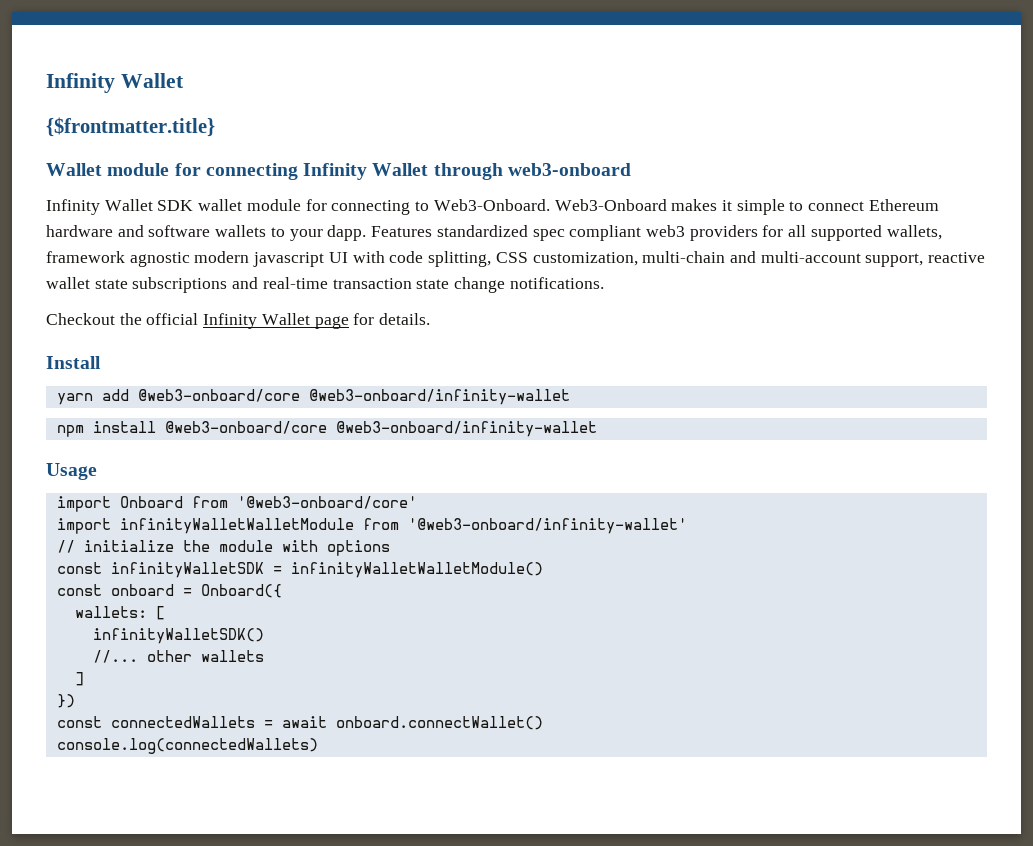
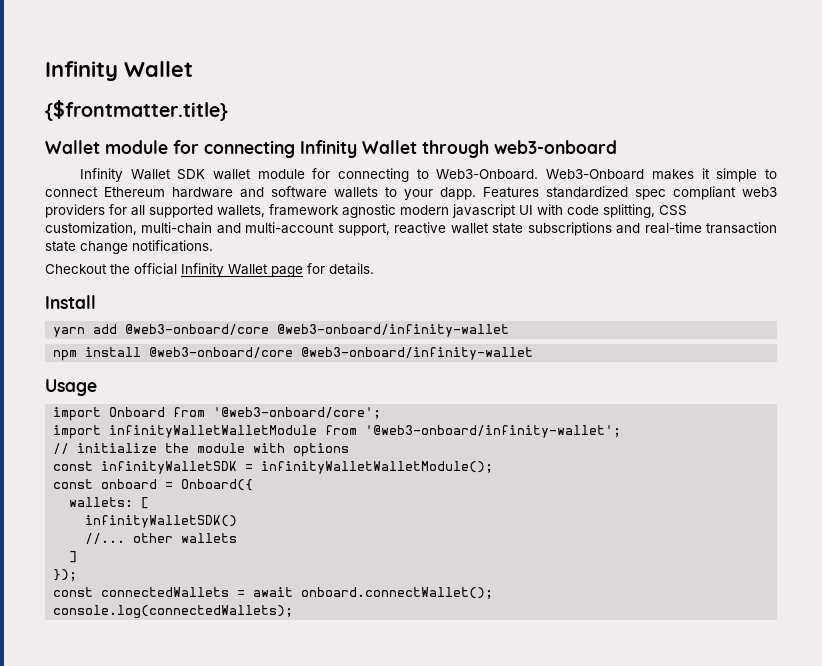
- import Onboard from '@web3-onboard/core'
+ import Onboard from '@web3-onboard/core';
- import infinityWalletWalletModule from '@web3-onboard/infinity-wallet'
+ import infinityWalletWalletModule from '@web3-onboard/infinity-wallet';
- const infinityWalletSDK = infinityWalletWalletModule()
+ const infinityWalletSDK = infinityWalletWalletModule();
- })
+ });
- const connectedWallets = await onboard.connectWallet()
- console.log(connectedWallets)
+ const connectedWallets = await onboard.connectWallet();
+ console.log(connectedWallets);

